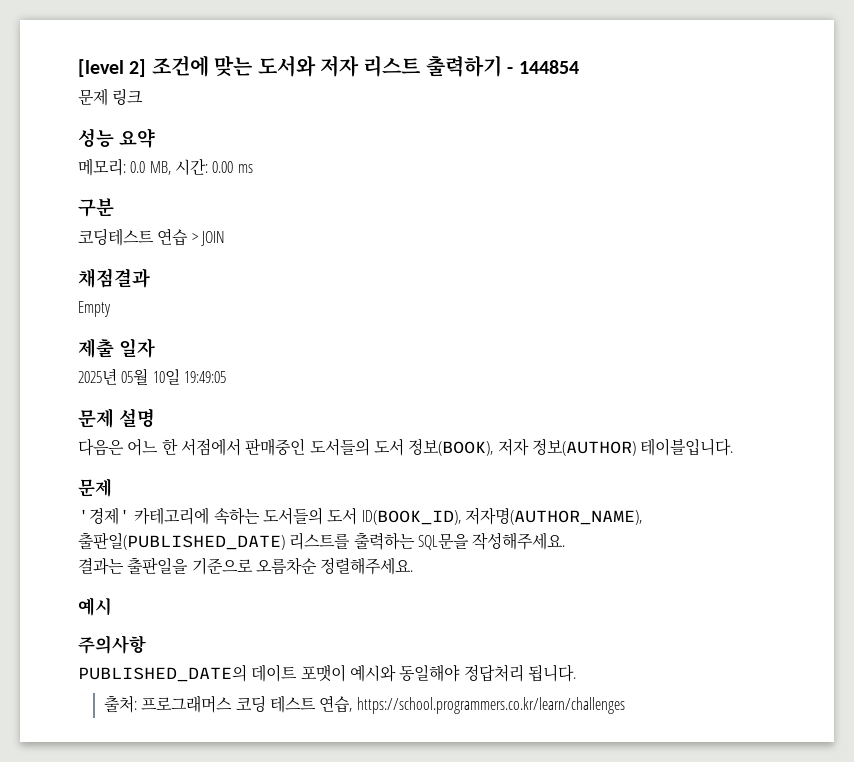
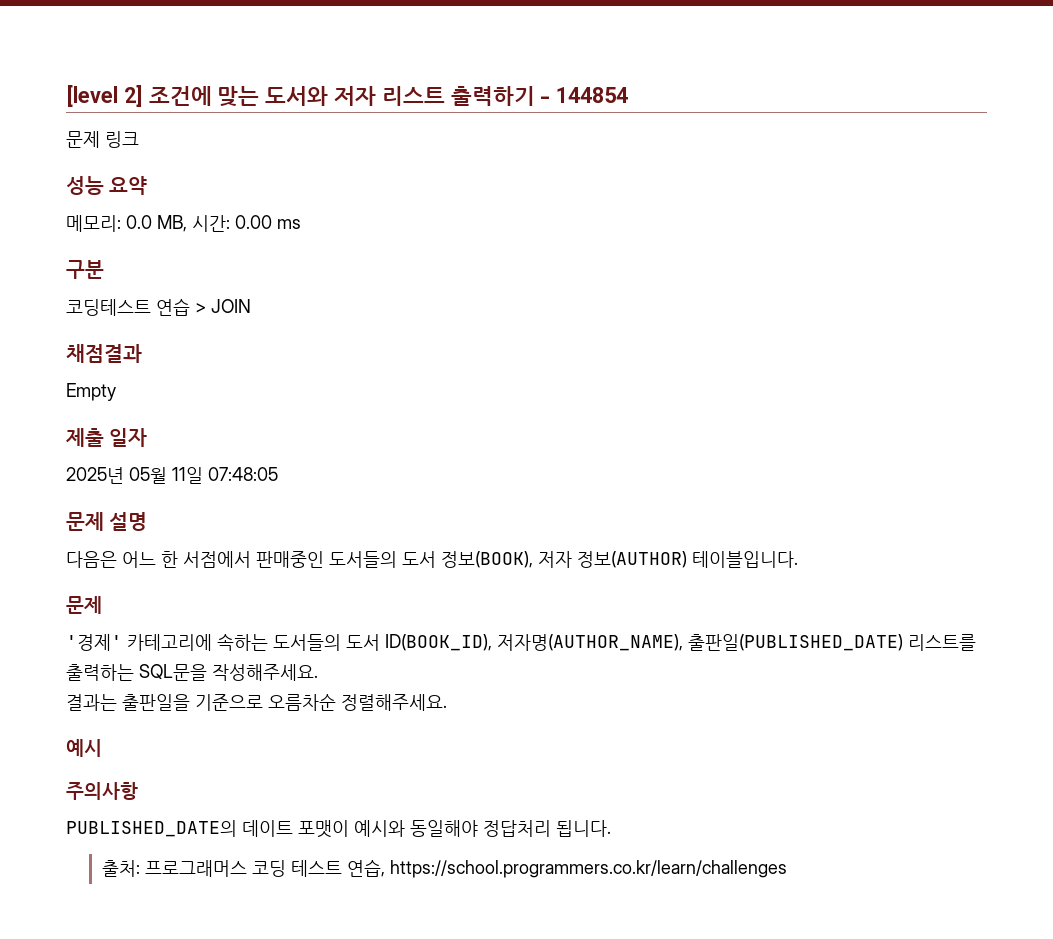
- 2025년 05월 10일 19:49:05
+ 2025년 05월 11일 07:48:05

